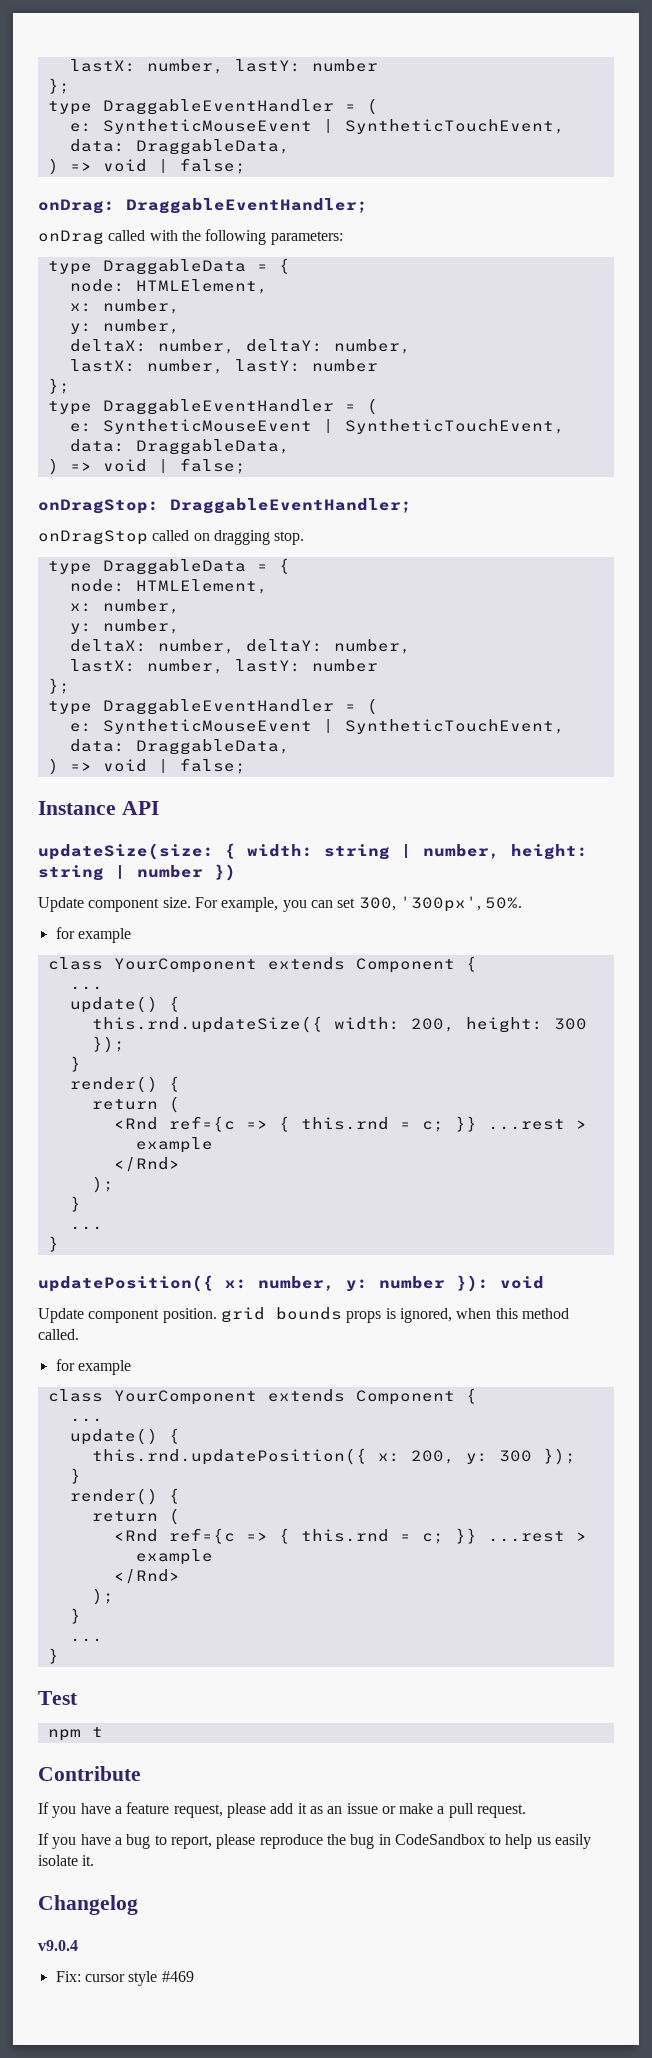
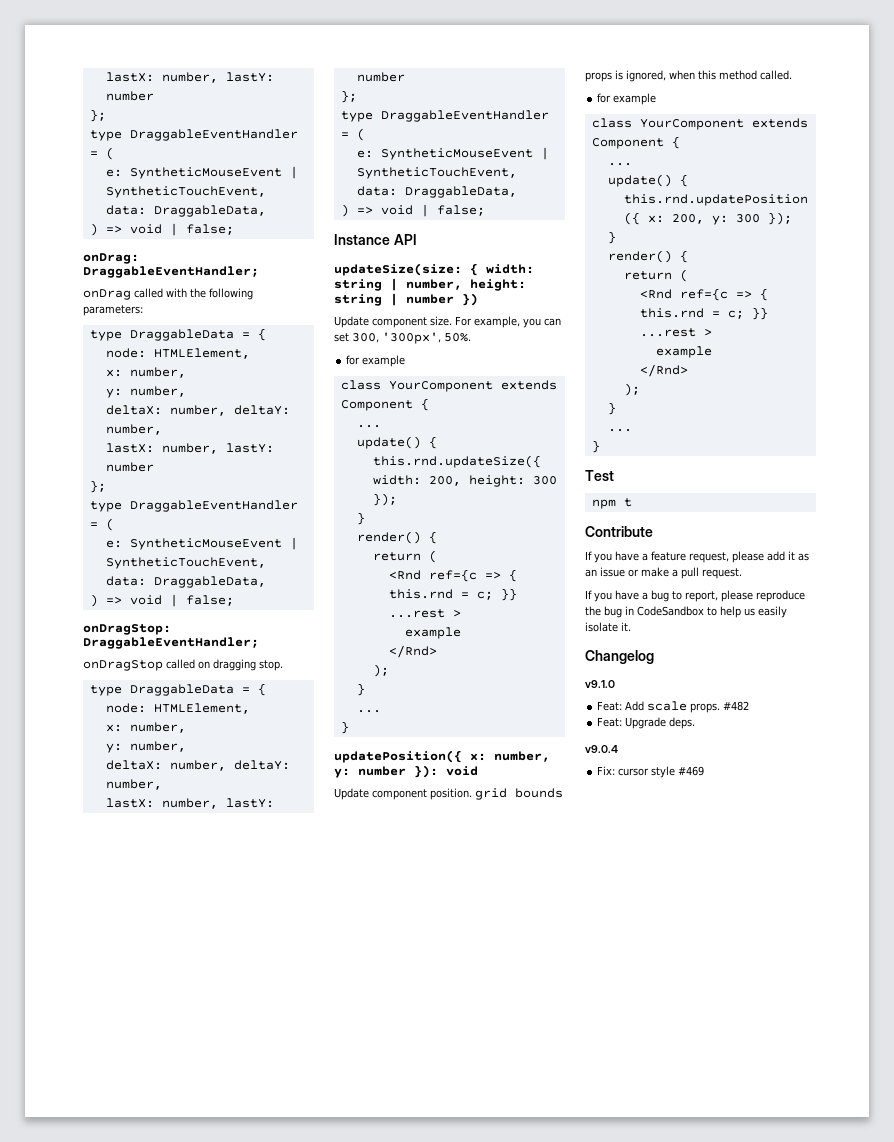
+ v9.1.0
+ Feat: Add scale props. #482
+ Feat: Upgrade deps.

